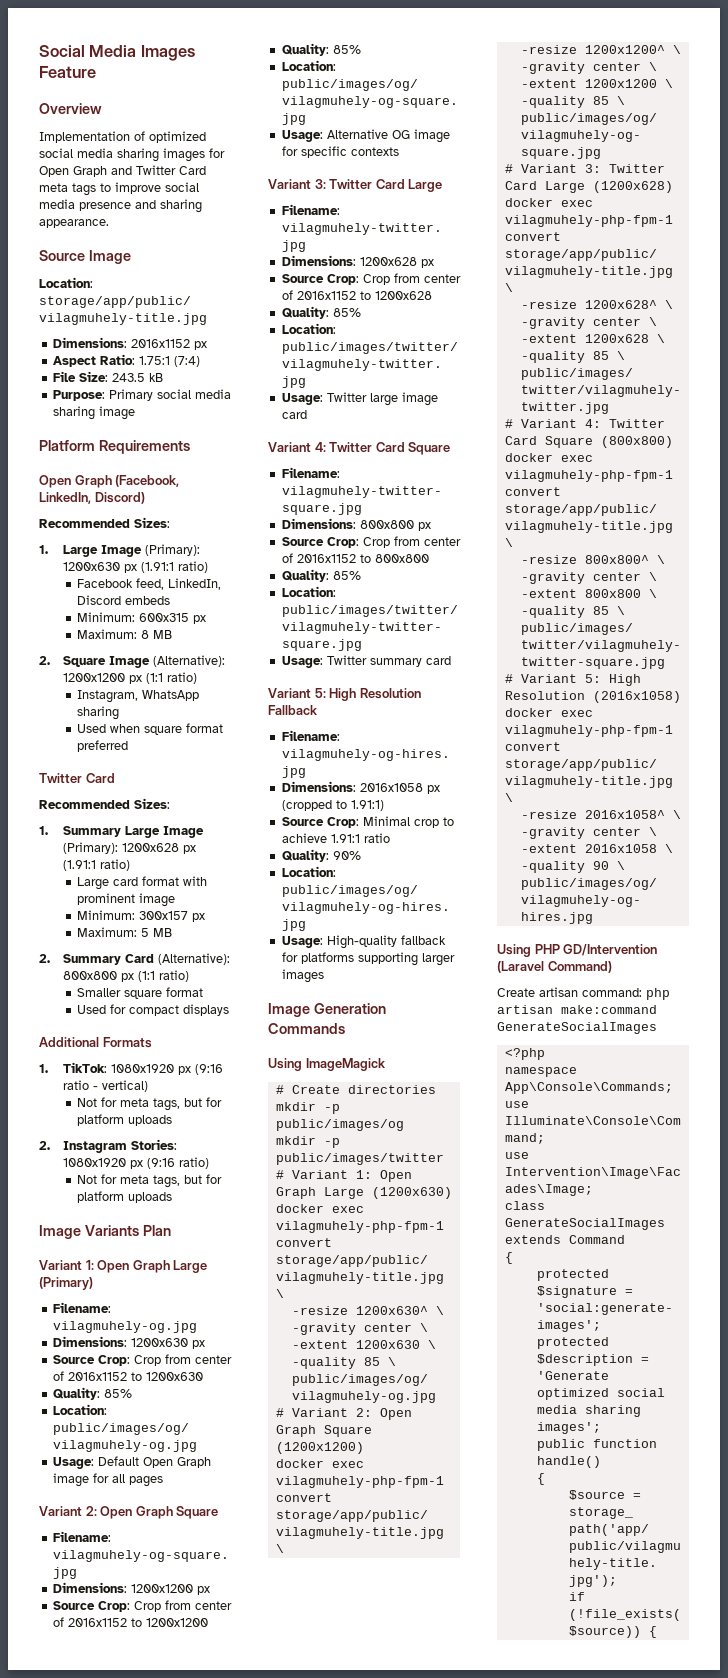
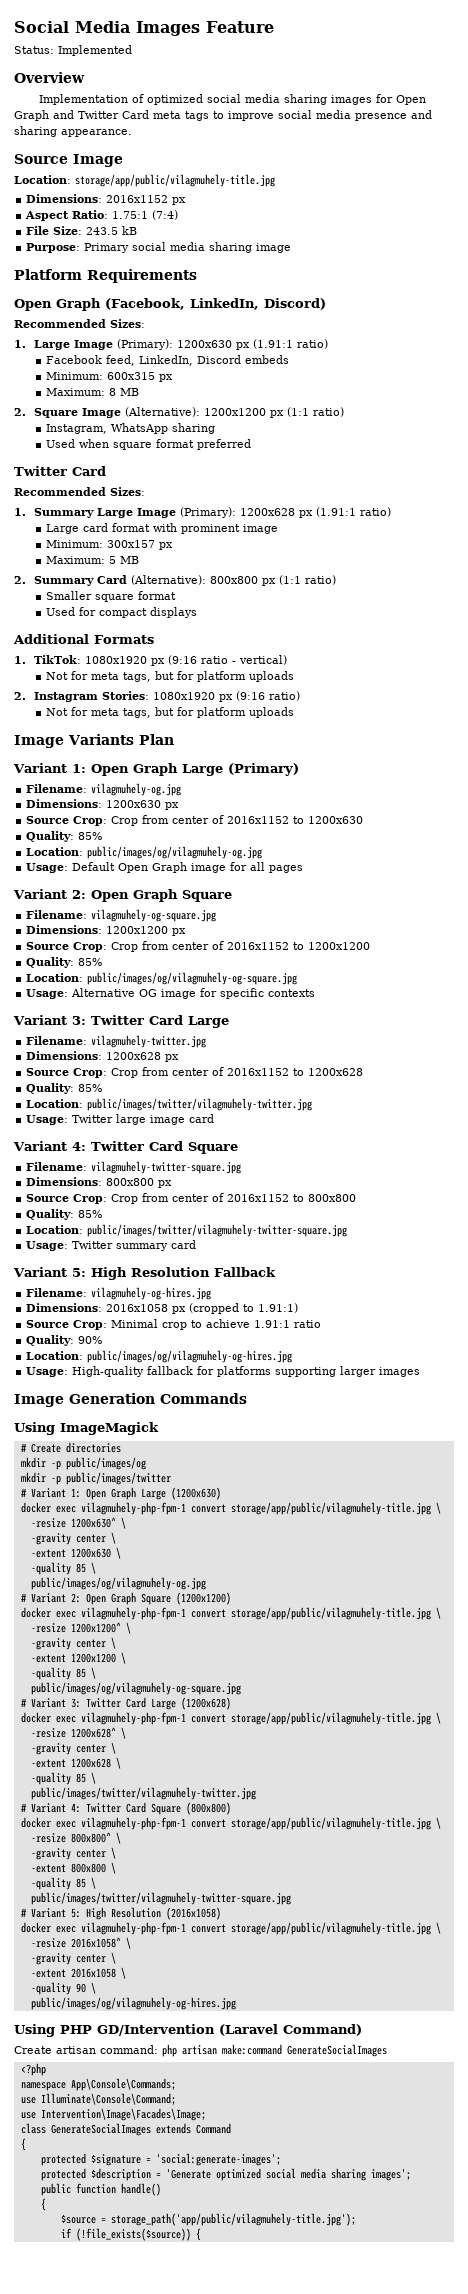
+ Status: Implemented

